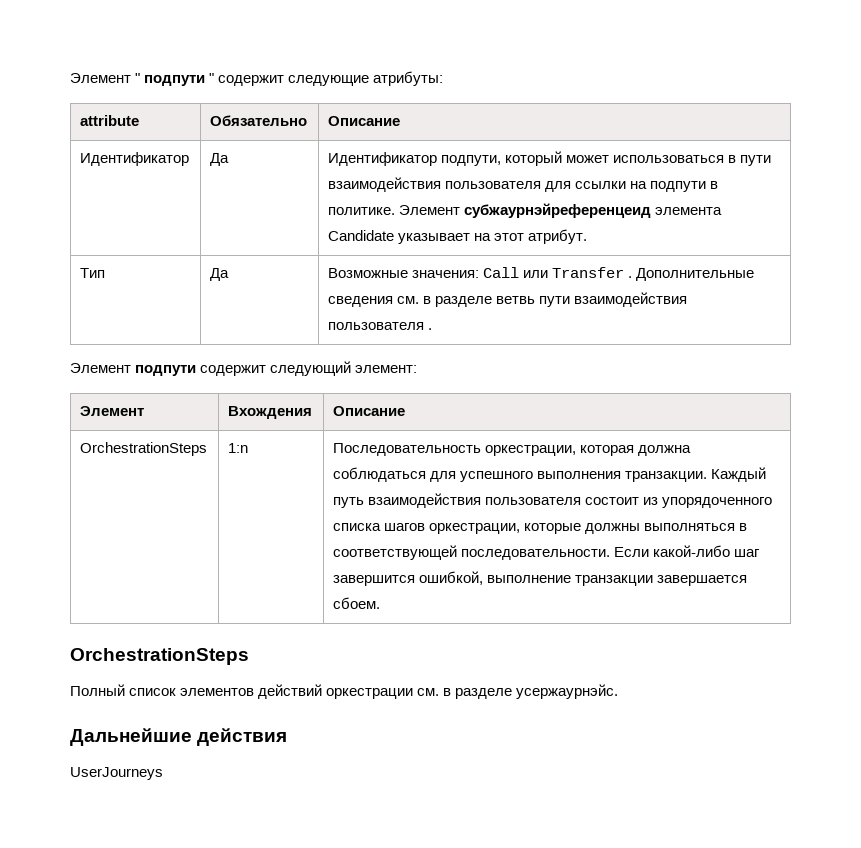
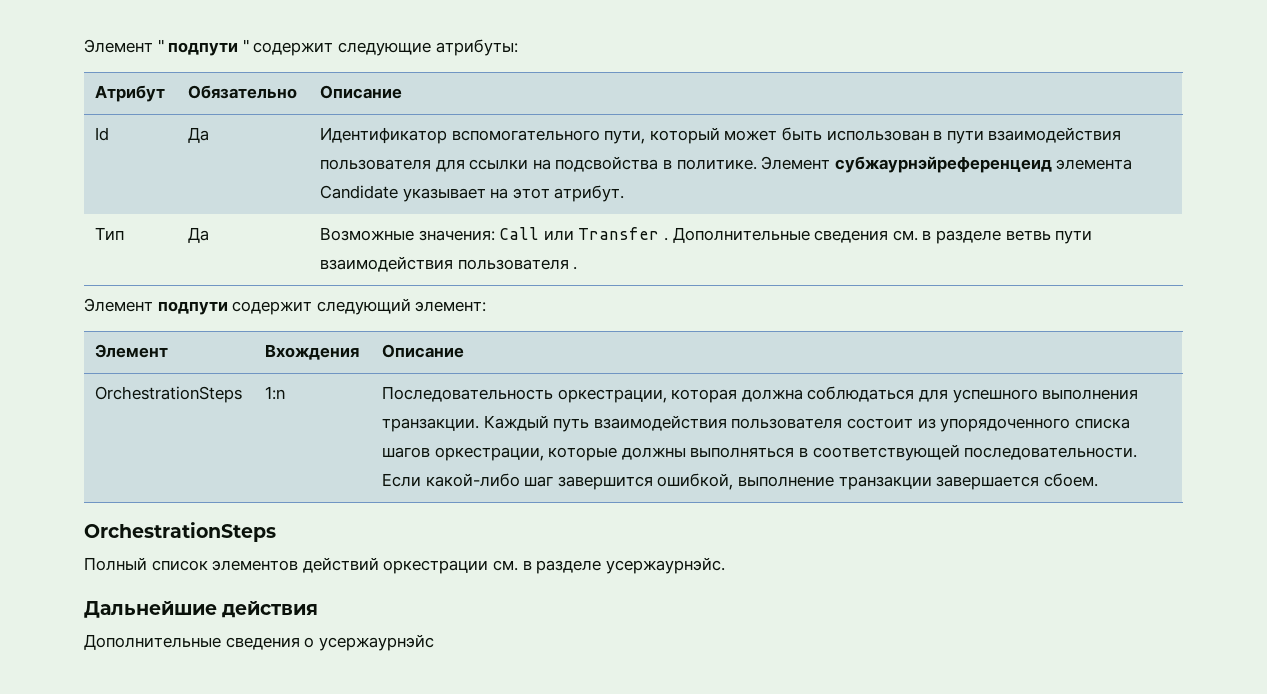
- attribute | Обязательно | Описание
+ Атрибут | Обязательно | Описание
- Идентификатор | Да | Идентификатор подпути, который может использоваться в пути взаимодействия пользователя для ссылки на подпути в политике. Элемент субжаурнэйреференцеид элемента Candidate указывает на этот атрибут.
+ Id | Да | Идентификатор вспомогательного пути, который может быть использован в пути взаимодействия пользователя для ссылки на подсвойства в политике. Элемент субжаурнэйреференцеид элемента Candidate указывает на этот атрибут.
- UserJourneys
+ Дополнительные сведения о усержаурнэйс

